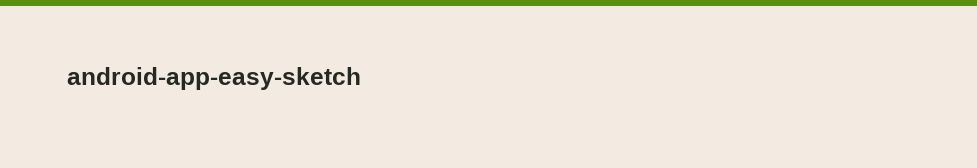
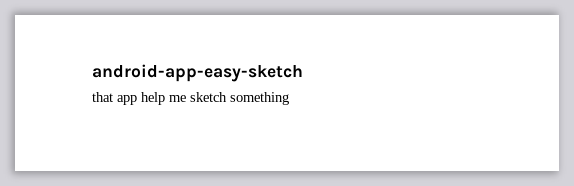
+ that app help me sketch something

